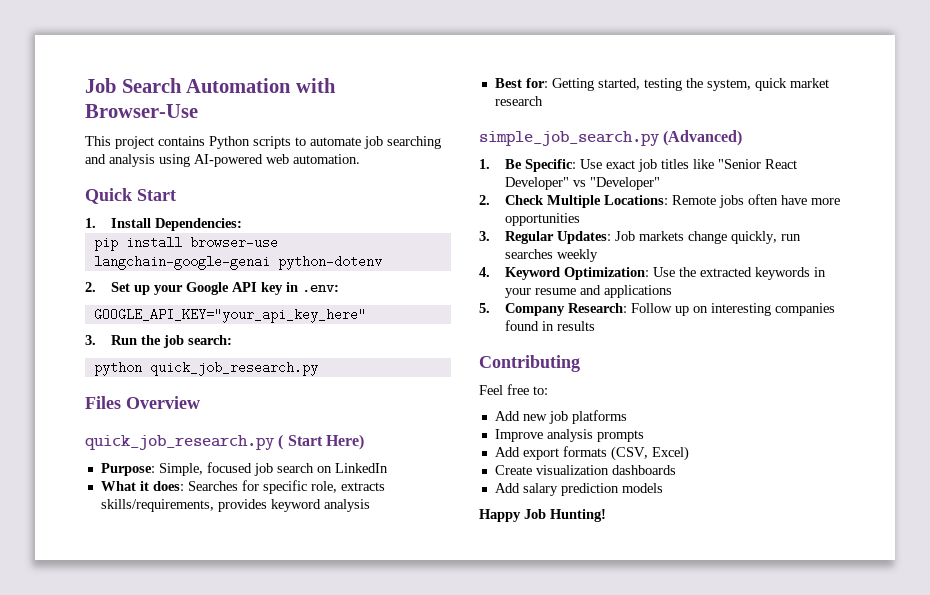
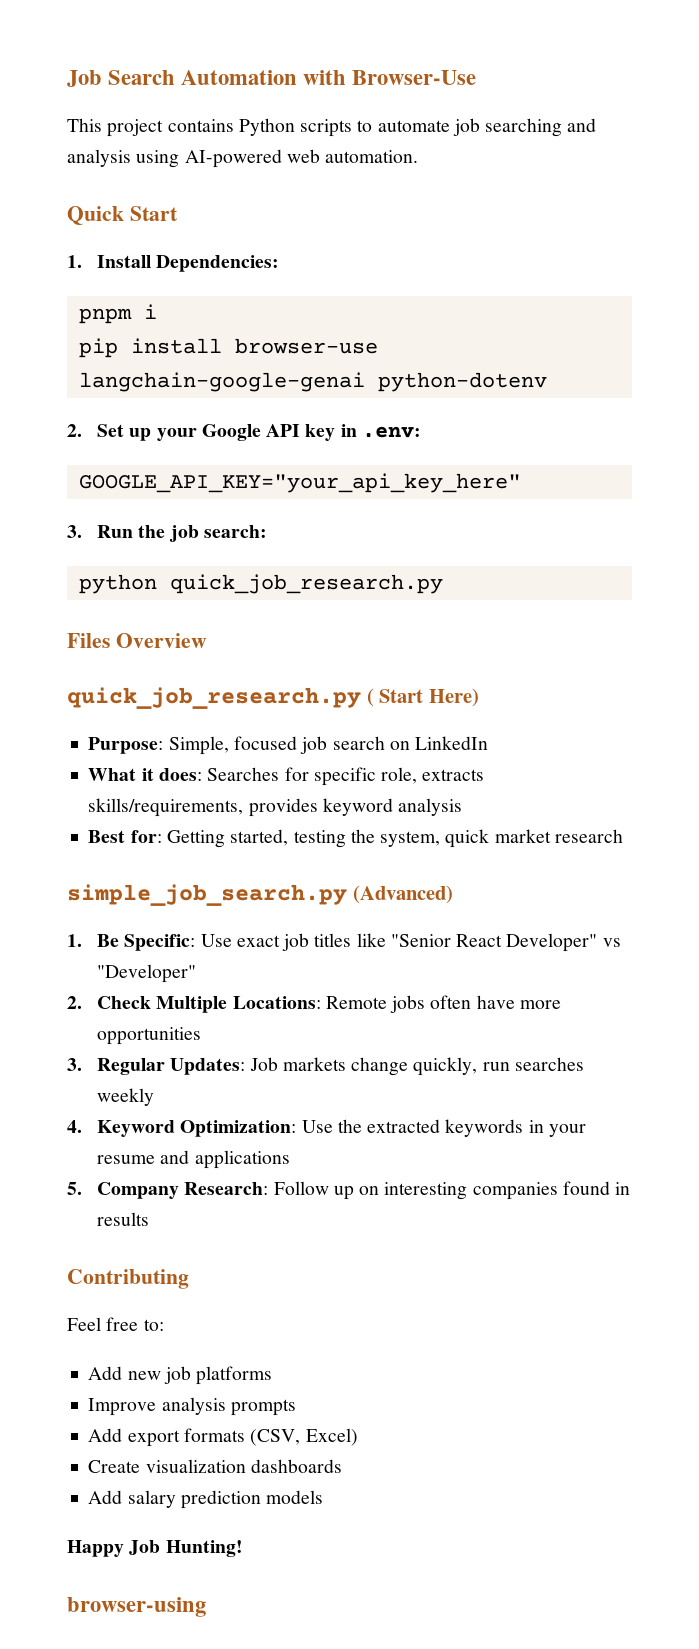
+ pnpm i
+ browser-using

